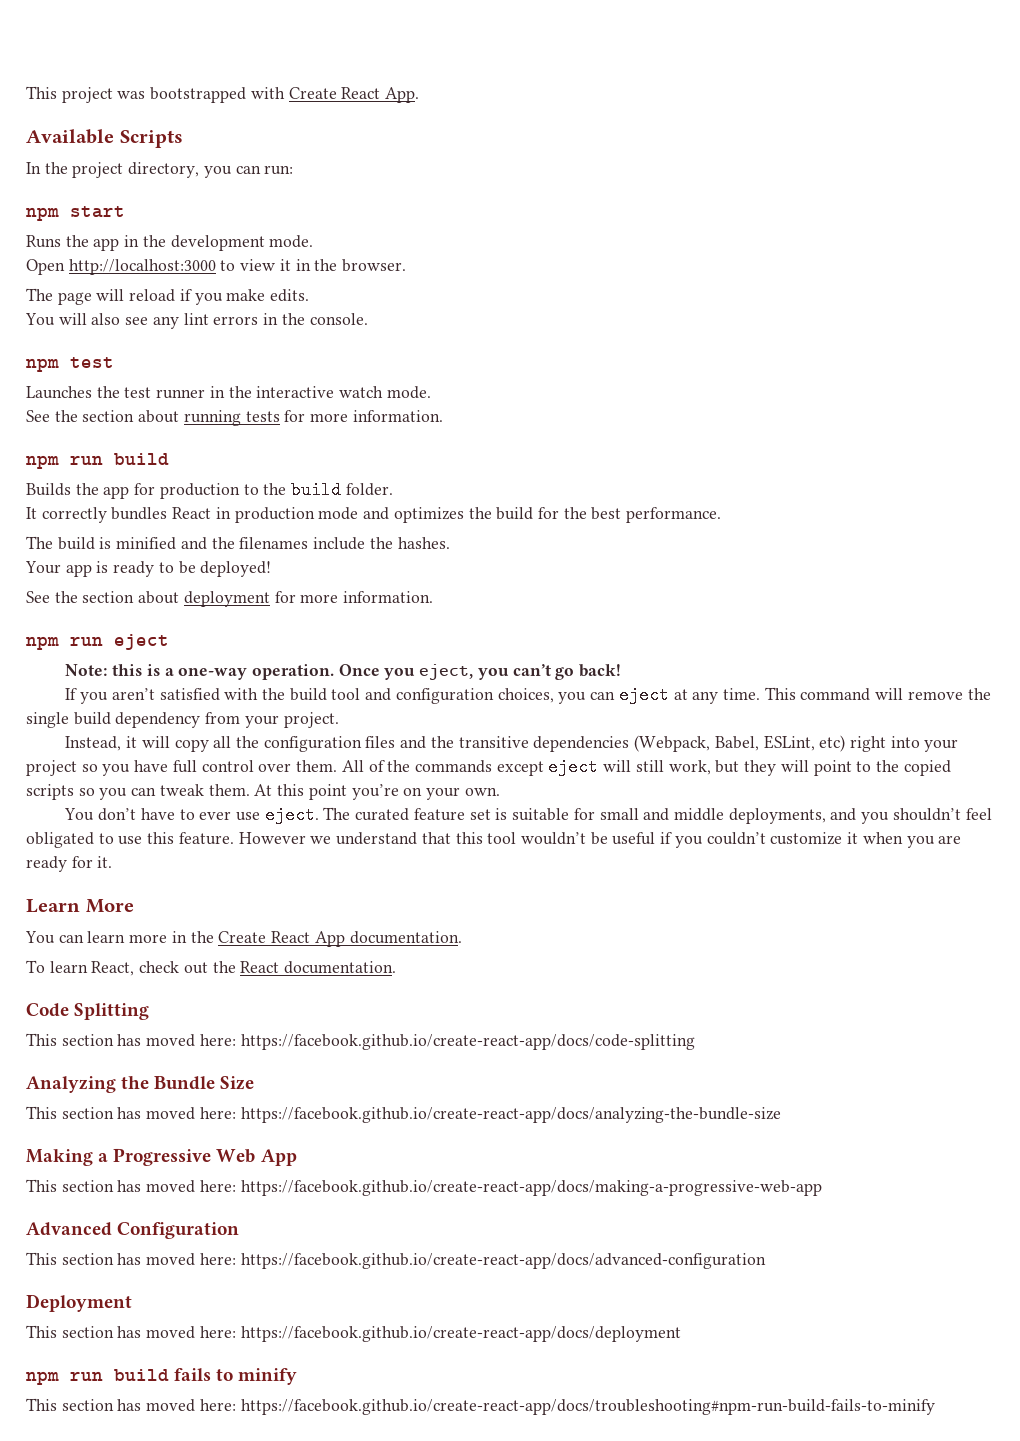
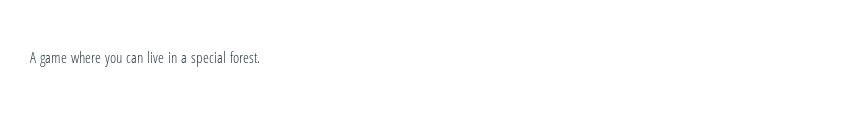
- This project was bootstrapped with Create React App.
- Available Scripts
- In the project directory, you can run:
- npm start
- Runs the app in the development mode.
- Open http://localhost:3000 to view it in the browser.
- The page will reload if you make edits.
- You will also see any lint errors in the console.
- npm test
- Launches the test runner in the interactive watch mode.
- See the section about running tests for more information.
- npm run build
- Builds the app for production to the build folder.
- It correctly bundles React in production mode and optimizes the build for the best performance.
- The build is minified and the filenames include the hashes.
- Your app is ready to be deployed!
- See the section about deployment for more information.
- npm run eject
- Note: this is a one-way operation. Once you eject, you can’t go back!
- If you aren’t satisfied with the build tool and configuration choices, you can eject at any time. This command will remove the single build dependency from your project.
- Instead, it will copy all the configuration files and the transitive dependencies (Webpack, Babel, ESLint, etc) right into your project so you have full control over them. All of the commands except eject will still work, but they will point to the copied scripts so you can tweak them. At this point you’re on your own.
- You don’t have to ever use eject. The curated feature set is suitable for small and middle deployments, and you shouldn’t feel obligated to use this feature. However we understand that this tool wouldn’t be useful if you couldn’t customize it when you are ready for it.
- Learn More
- You can learn more in the Create React App documentation.
- To learn React, check out the React documentation.
- Code Splitting
- This section has moved here: https://facebook.github.io/create-react-app/docs/code-splitting
- Analyzing the Bundle Size
- This section has moved here: https://facebook.github.io/create-react-app/docs/analyzing-the-bundle-size
- Making a Progressive Web App
- This section has moved here: https://facebook.github.io/create-react-app/docs/making-a-progressive-web-app
- Advanced Configuration
- This section has moved here: https://facebook.github.io/create-react-app/docs/advanced-configuration
- Deployment
- This section has moved here: https://facebook.github.io/create-react-app/docs/deployment
- npm run build fails to minify
- This section has moved here: https://facebook.github.io/create-react-app/docs/troubleshooting#npm-run-build-fails-to-minify
+ A game where you can live in a special forest.

